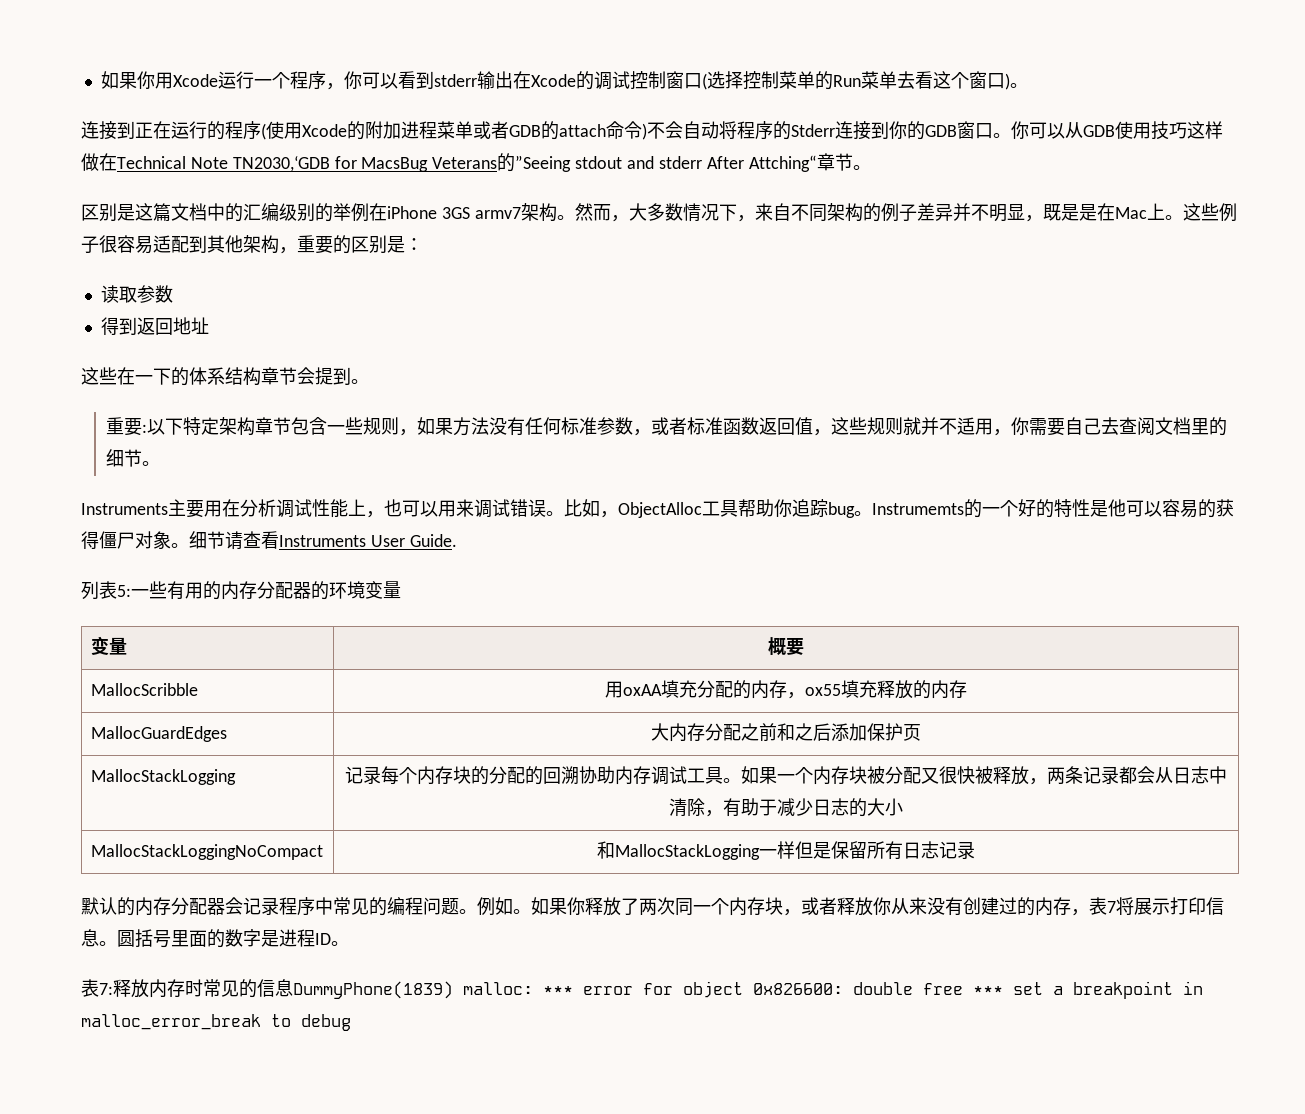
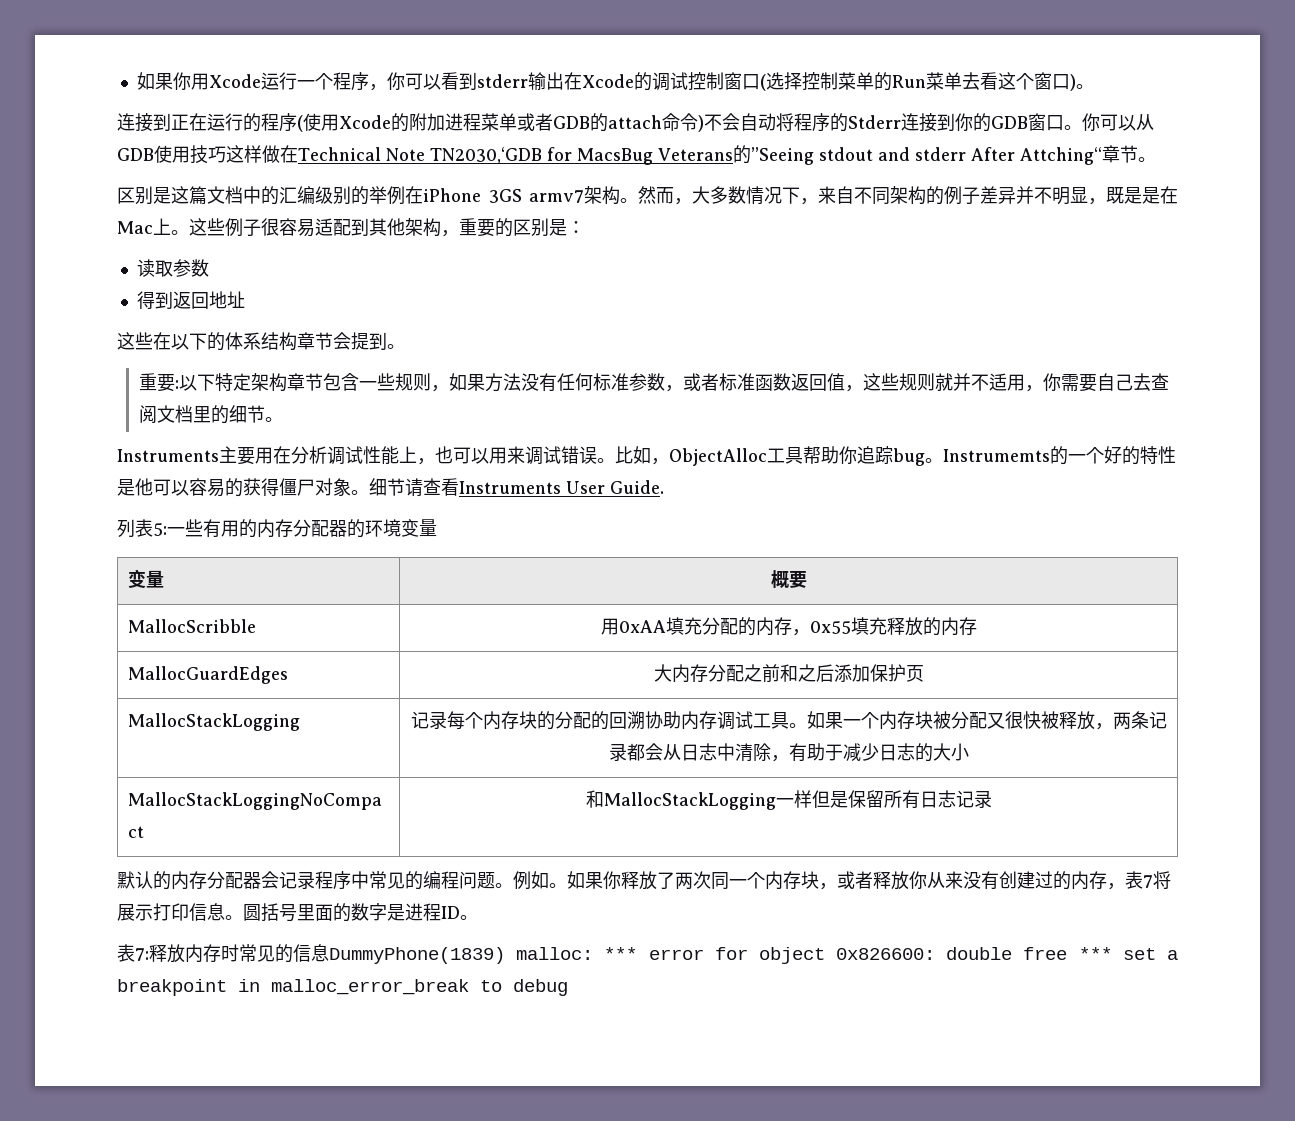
- 这些在一下的体系结构章节会提到。
+ 这些在以下的体系结构章节会提到。
- MallocScribble | 用oxAA填充分配的内存，ox55填充释放的内存
+ MallocScribble | 用0xAA填充分配的内存，0x55填充释放的内存

